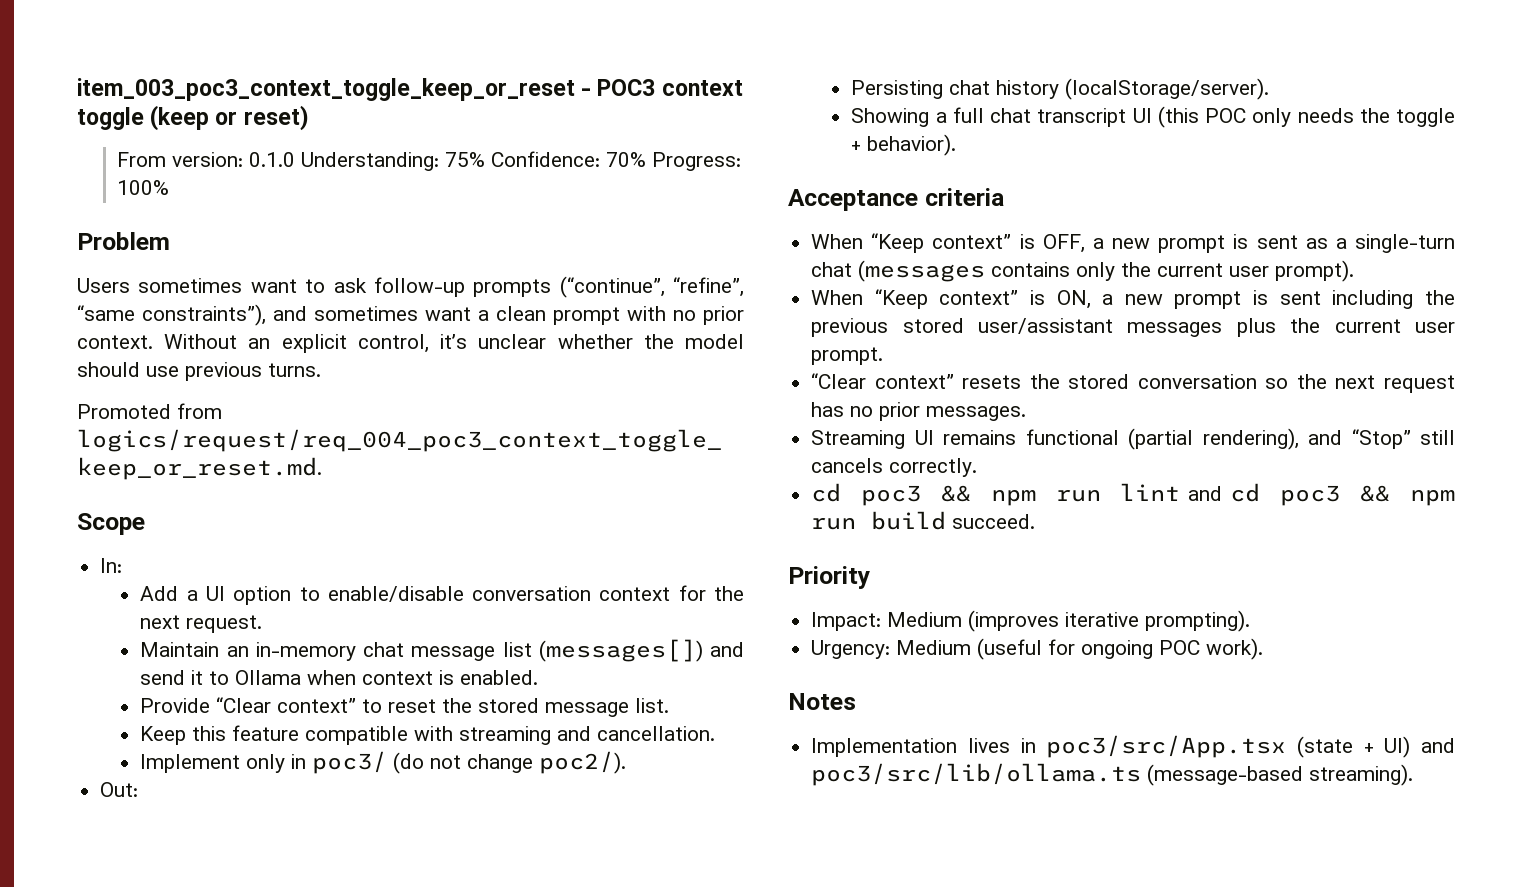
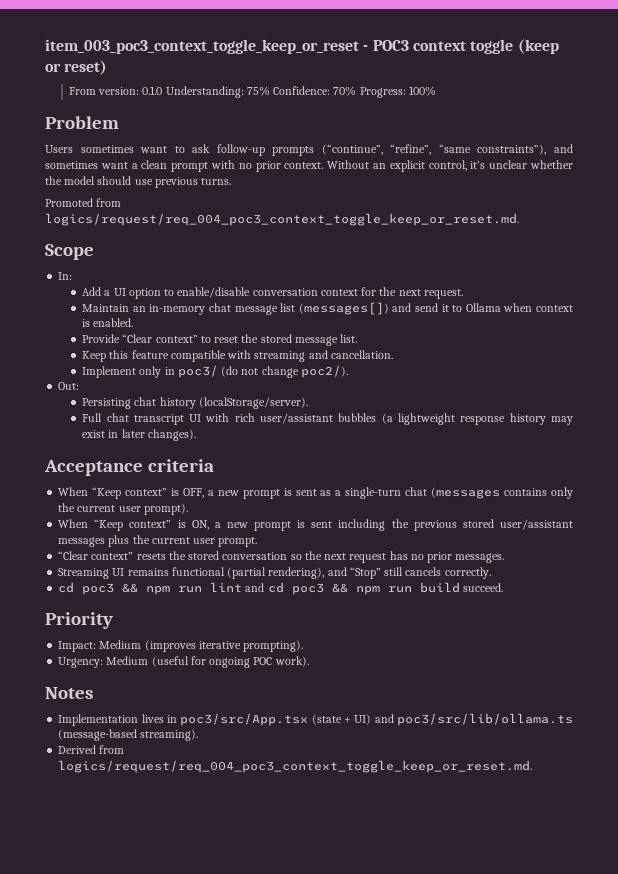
- Showing a full chat transcript UI (this POC only needs the toggle + behavior).
+ Full chat transcript UI with rich user/assistant bubbles (a lightweight response history may exist in later changes).
+ Derived from logics/request/req_004_poc3_context_toggle_keep_or_reset.md.

